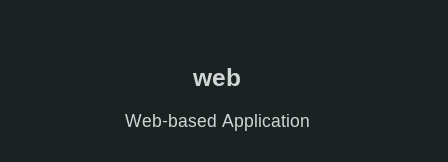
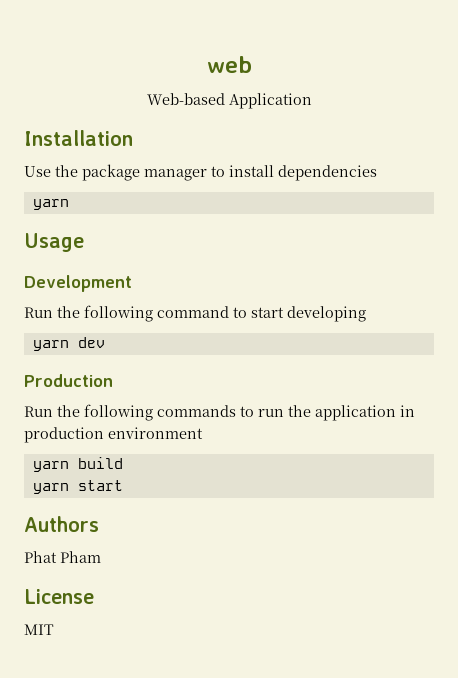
+ Installation
+ Use the package manager to install dependencies
+ yarn
+ Usage
+ Development
+ Run the following command to start developing
+ yarn dev
+ Production
+ Run the following commands to run the application in production environment
+ yarn build
+ yarn start
+ Authors
+ Phat Pham
+ License
+ MIT

